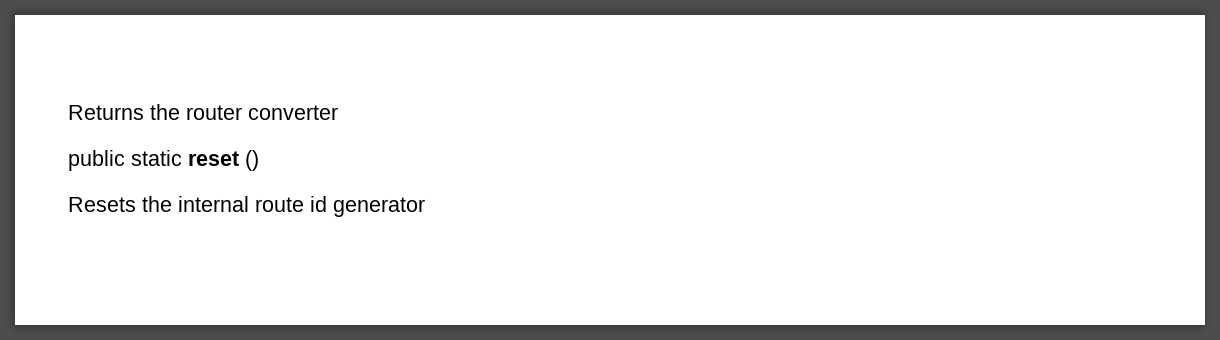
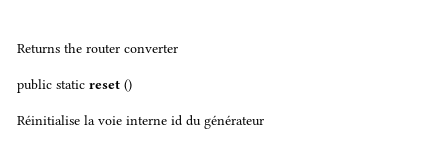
- Resets the internal route id generator
+ Réinitialise la voie interne id du générateur

